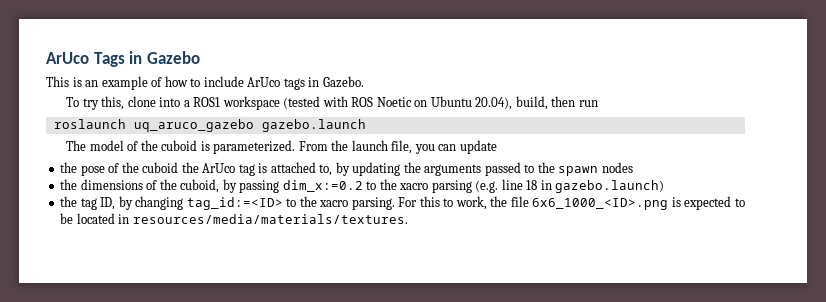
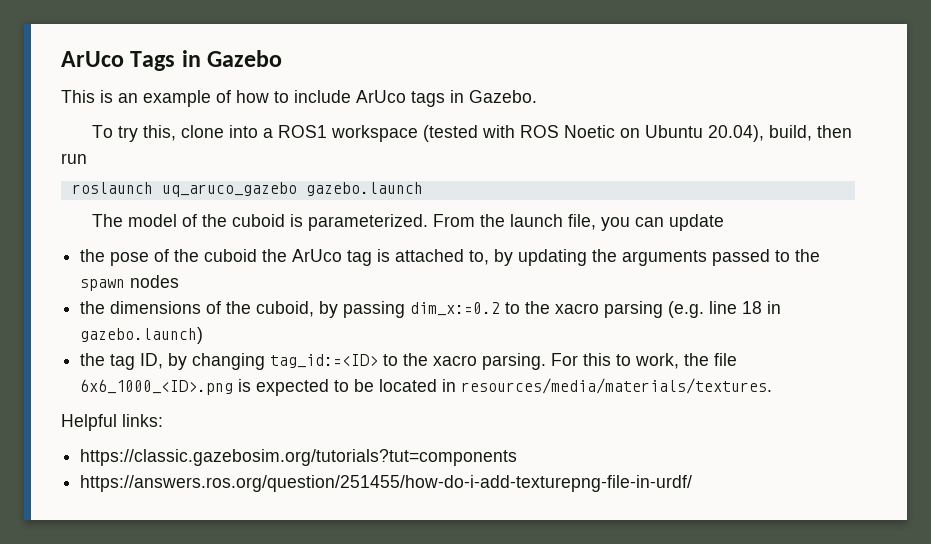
+ Helpful links:
+ https://classic.gazebosim.org/tutorials?tut=components
+ https://answers.ros.org/question/251455/how-do-i-add-texturepng-file-in-urdf/

